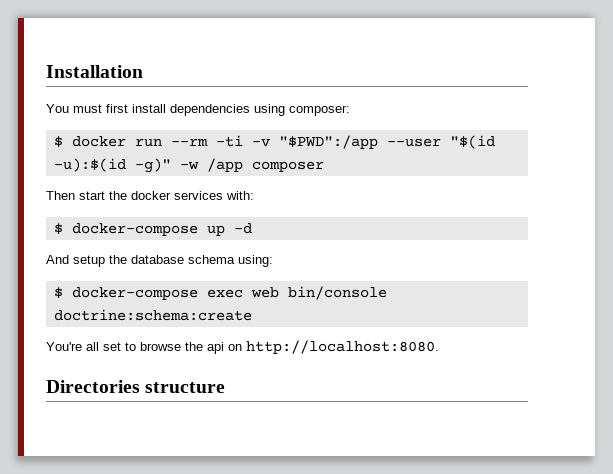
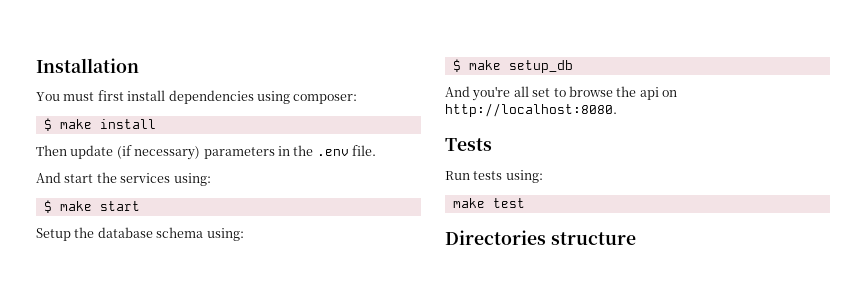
- $ docker run --rm -ti -v "$PWD":/app --user "$(id -u):$(id -g)" -w /app composer
- Then start the docker services with:
- $ docker-compose up -d
- And setup the database schema using:
+ $ make install
+ Then update (if necessary) parameters in the .env file.
+ And start the services using:
+ $ make start
+ Setup the database schema using:
- $ docker-compose exec web bin/console doctrine:schema:create
- You're all set to browse the api on http://localhost:8080.
+ $ make setup_db
+ And you're all set to browse the api on http://localhost:8080.
+ Tests
+ Run tests using:
+ make test

